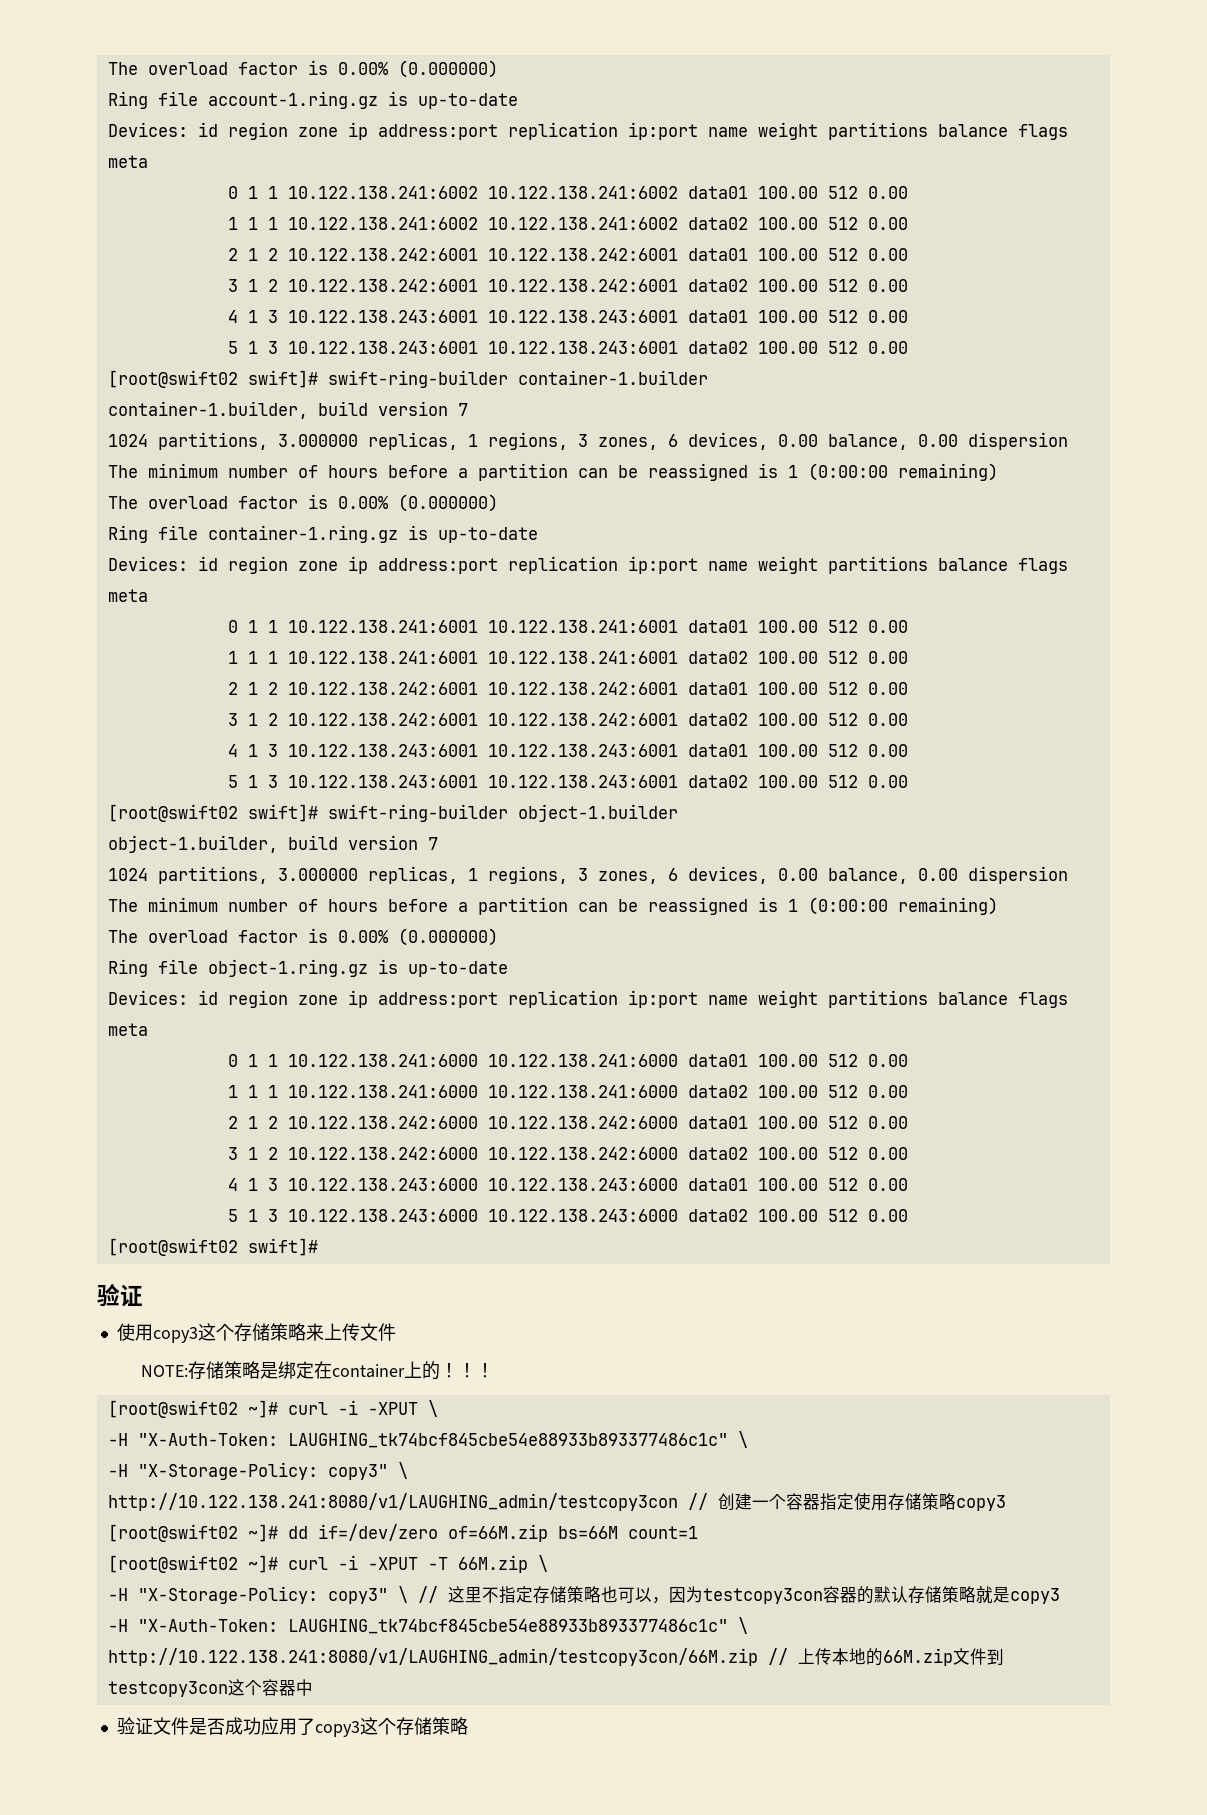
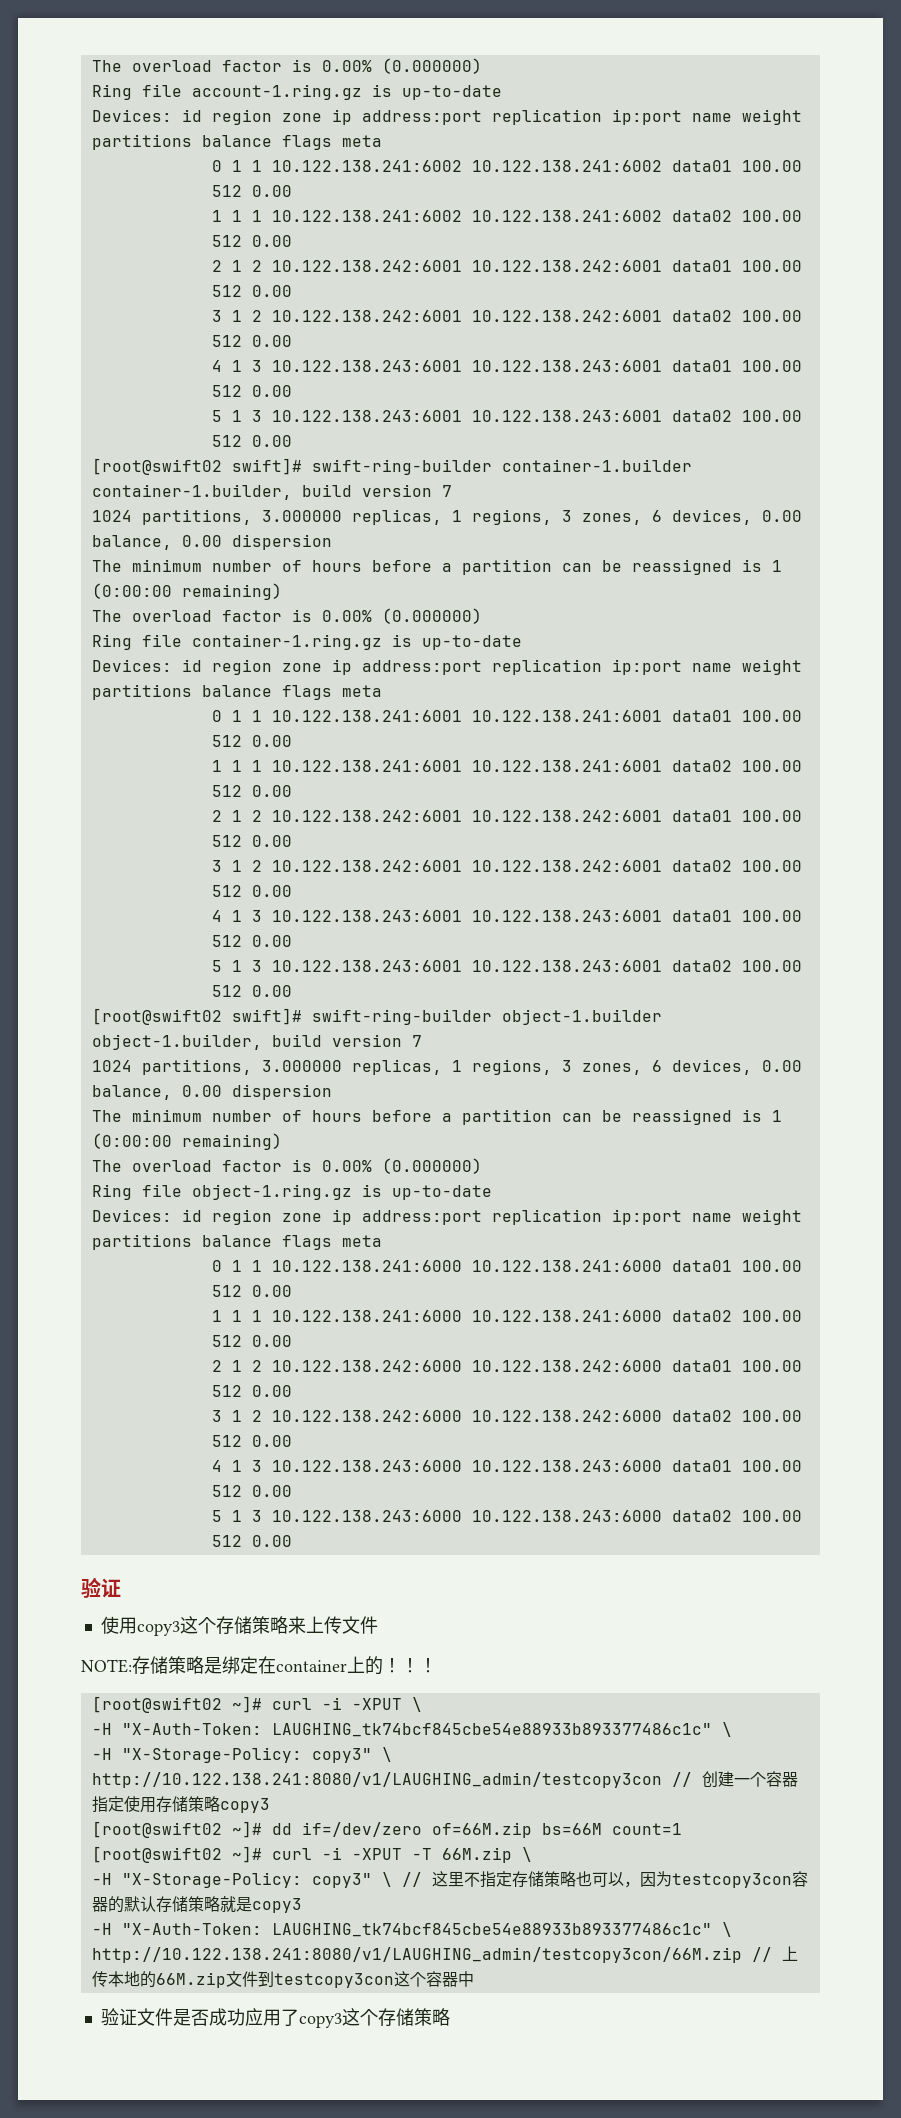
  5 1 3 10.122.138.243:6000 10.122.138.243:6000 data02 100.00 512 0.00
- [root@swift02 swift]#

